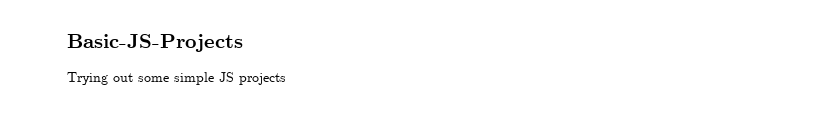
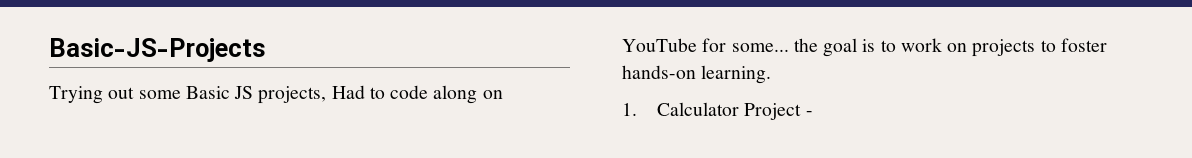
- Trying out some simple JS projects
+ Trying out some Basic JS projects, Had to code along on YouTube for some... the goal is to work on projects to foster hands-on learning.
+ 1. Calculator Project -

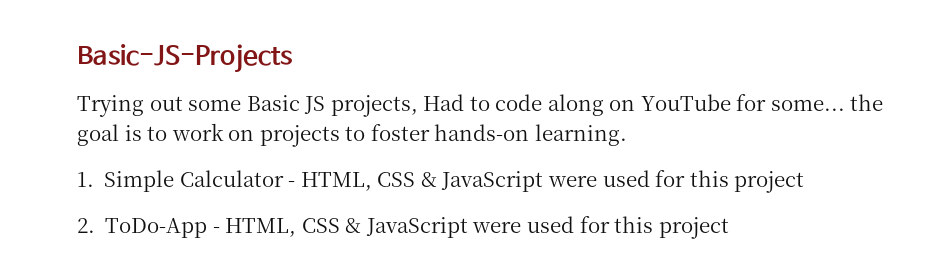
- 1. Calculator Project -
+ 1. Simple Calculator - HTML, CSS & JavaScript were used for this project
+ 2. ToDo-App - HTML, CSS & JavaScript were used for this project

